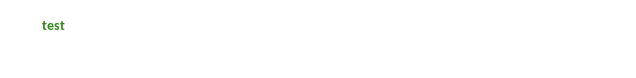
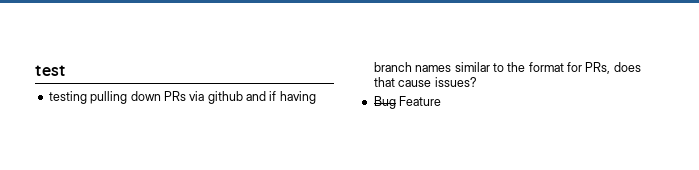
+ testing pulling down PRs via github and if having branch names similar to the format for PRs, does that cause issues?
+ Bug Feature

